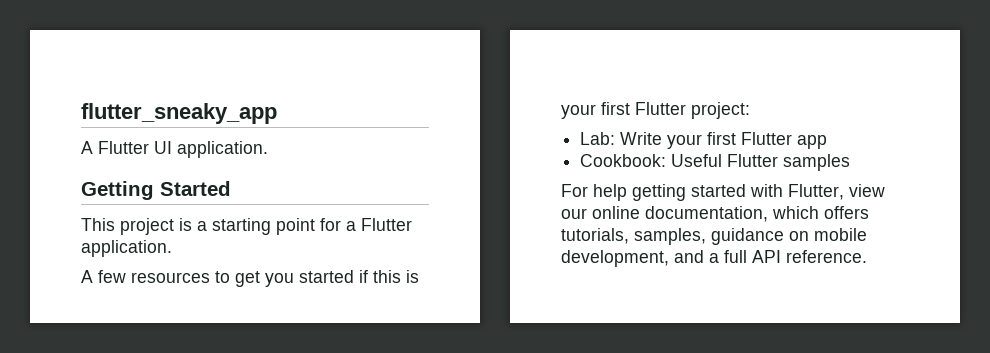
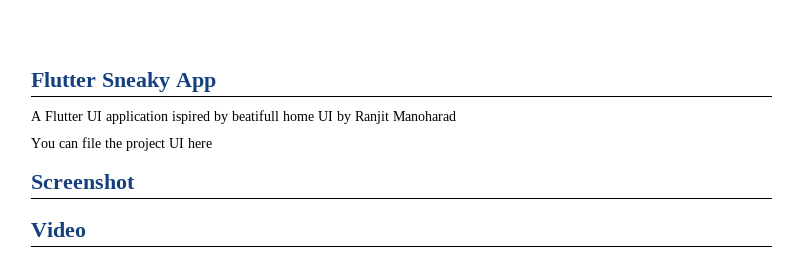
- flutter_sneaky_app
+ Flutter Sneaky App
- A Flutter UI application.
- Getting Started
- This project is a starting point for a Flutter application.
- A few resources to get you started if this is your first Flutter project:
- Lab: Write your first Flutter app
- Cookbook: Useful Flutter samples
- For help getting started with Flutter, view our online documentation, which offers tutorials, samples, guidance on mobile development, and a full API reference.
+ A Flutter UI application ispired by beatifull home UI by Ranjit Manoharad
+ You can file the project UI here
+ Screenshot
+ Video

